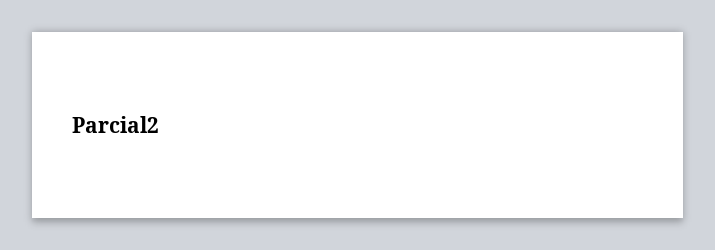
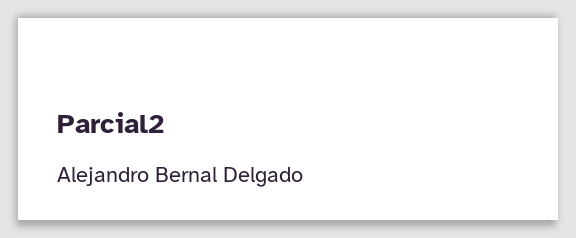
+ Alejandro Bernal Delgado

